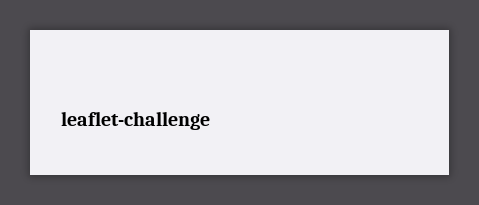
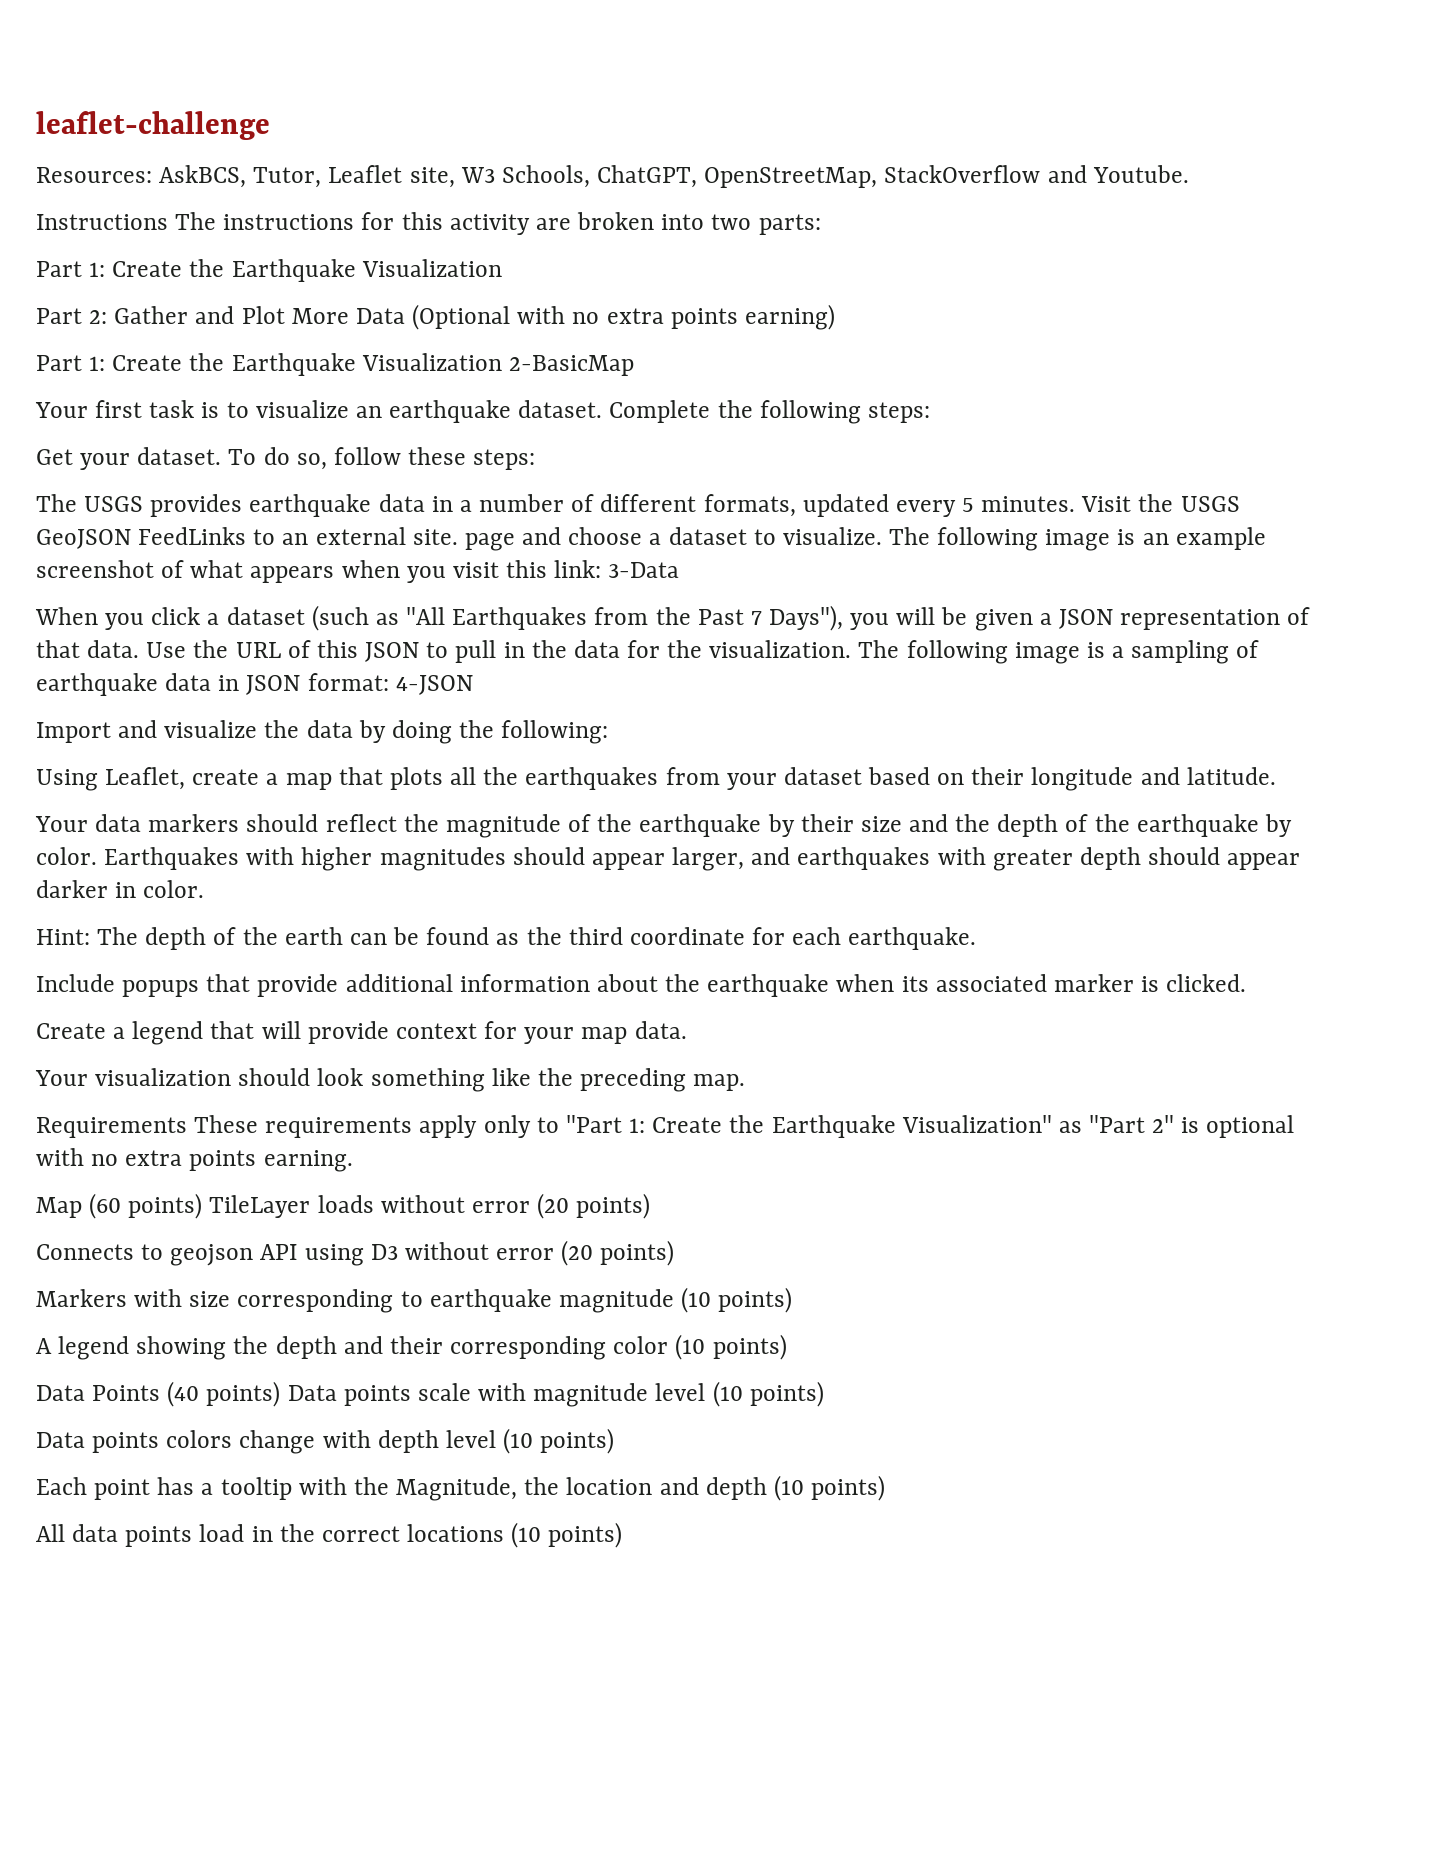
+ Resources: AskBCS, Tutor, Leaflet site, W3 Schools, ChatGPT, OpenStreetMap, StackOverflow and Youtube.
+ Instructions The instructions for this activity are broken into two parts:
+ Part 1: Create the Earthquake Visualization
+ Part 2: Gather and Plot More Data (Optional with no extra points earning)
+ Part 1: Create the Earthquake Visualization 2-BasicMap
+ Your first task is to visualize an earthquake dataset. Complete the following steps:
+ Get your dataset. To do so, follow these steps:
+ The USGS provides earthquake data in a number of different formats, updated every 5 minutes. Visit the USGS GeoJSON FeedLinks to an external site. page and choose a dataset to visualize. The following image is an example screenshot of what appears when you visit this link: 3-Data
+ When you click a dataset (such as "All Earthquakes from the Past 7 Days"), you will be given a JSON representation of that data. Use the URL of this JSON to pull in the data for the visualization. The following image is a sampling of earthquake data in JSON format: 4-JSON
+ Import and visualize the data by doing the following:
+ Using Leaflet, create a map that plots all the earthquakes from your dataset based on their longitude and latitude.
+ Your data markers should reflect the magnitude of the earthquake by their size and the depth of the earthquake by color. Earthquakes with higher magnitudes should appear larger, and earthquakes with greater depth should appear darker in color.
+ Hint: The depth of the earth can be found as the third coordinate for each earthquake.
+ Include popups that provide additional information about the earthquake when its associated marker is clicked.
+ Create a legend that will provide context for your map data.
+ Your visualization should look something like the preceding map.
+ Requirements These requirements apply only to "Part 1: Create the Earthquake Visualization" as "Part 2" is optional with no extra points earning.
+ Map (60 points) TileLayer loads without error (20 points)
+ Connects to geojson API using D3 without error (20 points)
+ Markers with size corresponding to earthquake magnitude (10 points)
+ A legend showing the depth and their corresponding color (10 points)
+ Data Points (40 points) Data points scale with magnitude level (10 points)
+ Data points colors change with depth level (10 points)
+ Each point has a tooltip with the Magnitude, the location and depth (10 points)
+ All data points load in the correct locations (10 points)

